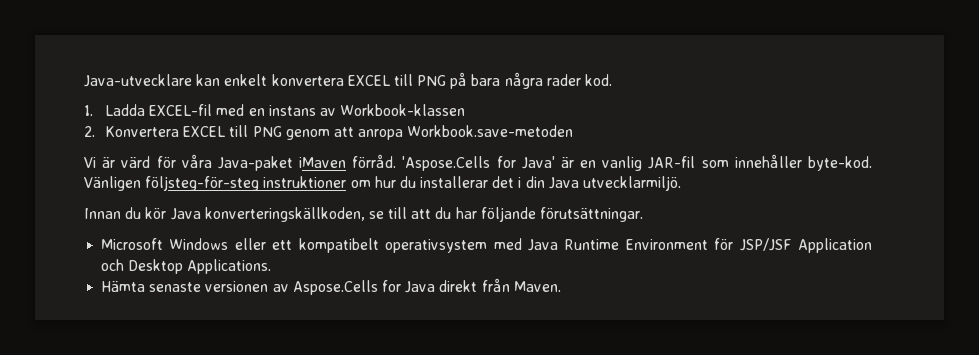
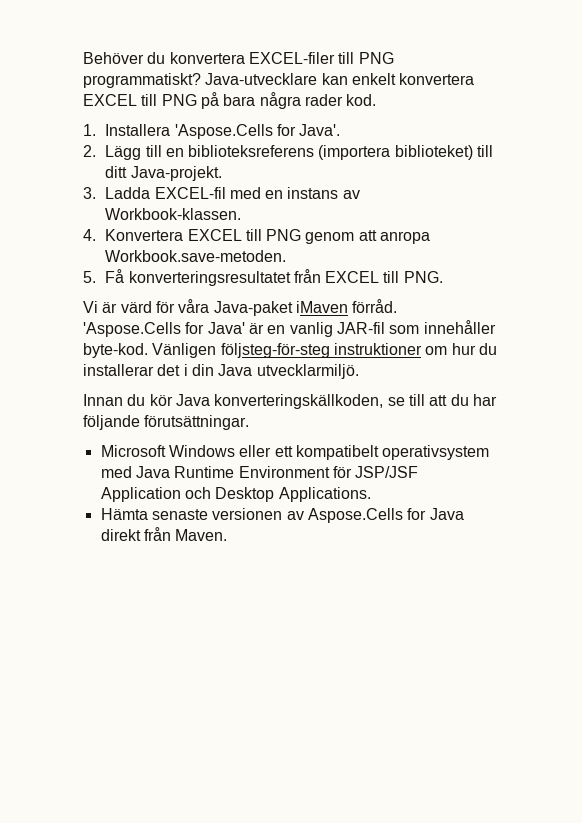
+ Behöver du konvertera EXCEL-filer till PNG programmatiskt?
- 1. Ladda EXCEL-fil med en instans av Workbook-klassen
- 2. Konvertera EXCEL till PNG genom att anropa Workbook.save-metoden
+ 1. Installera 'Aspose.Cells for Java'.
+ 2. Lägg till en biblioteksreferens (importera biblioteket) till ditt Java-projekt.
+ 3. Ladda EXCEL-fil med en instans av Workbook-klassen.
+ 4. Konvertera EXCEL till PNG genom att anropa Workbook.save-metoden.
+ 5. Få konverteringsresultatet från EXCEL till PNG.

